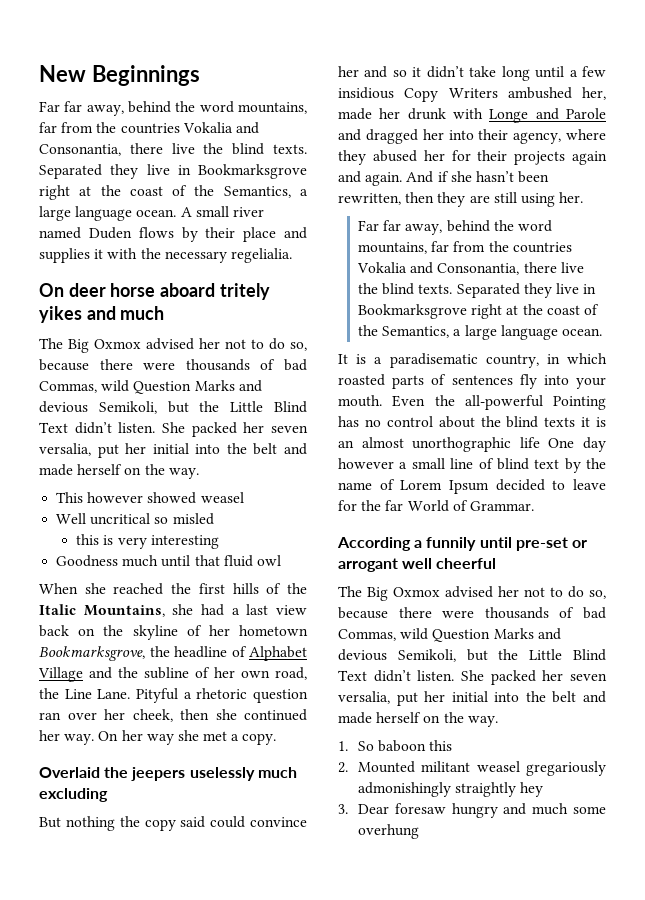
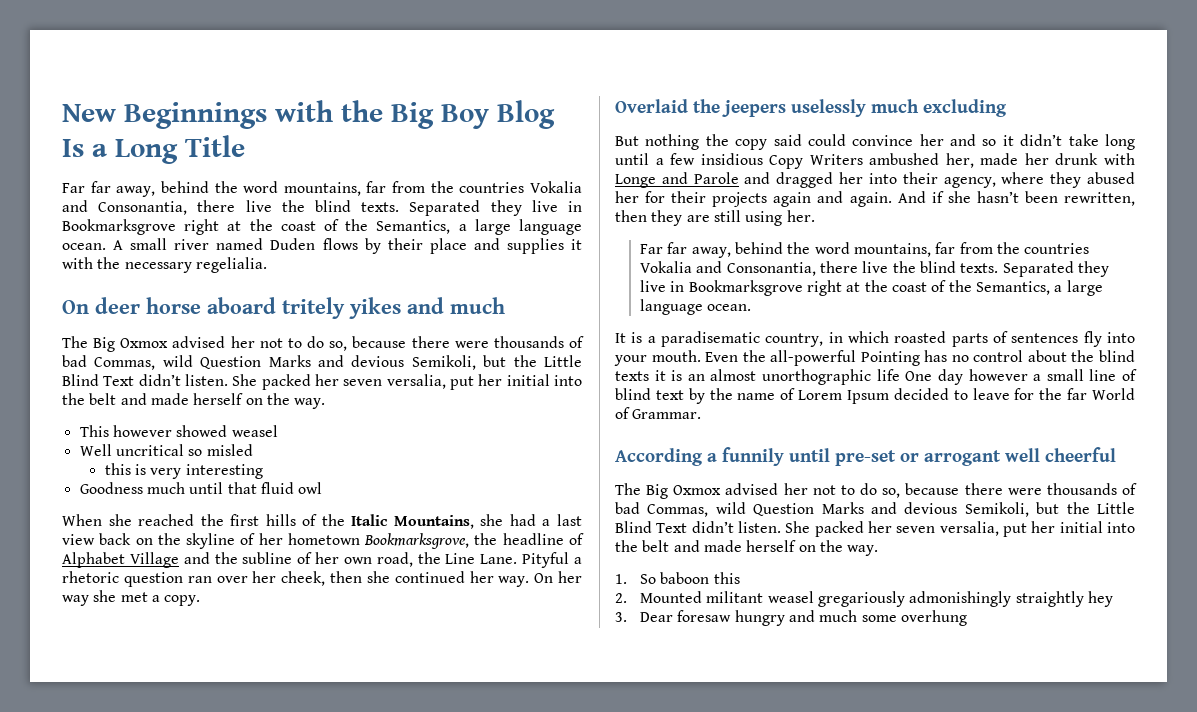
- New Beginnings
+ New Beginnings with the Big Boy Blog Is a Long Title

